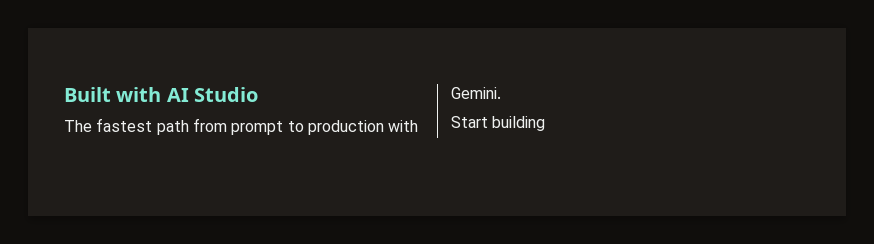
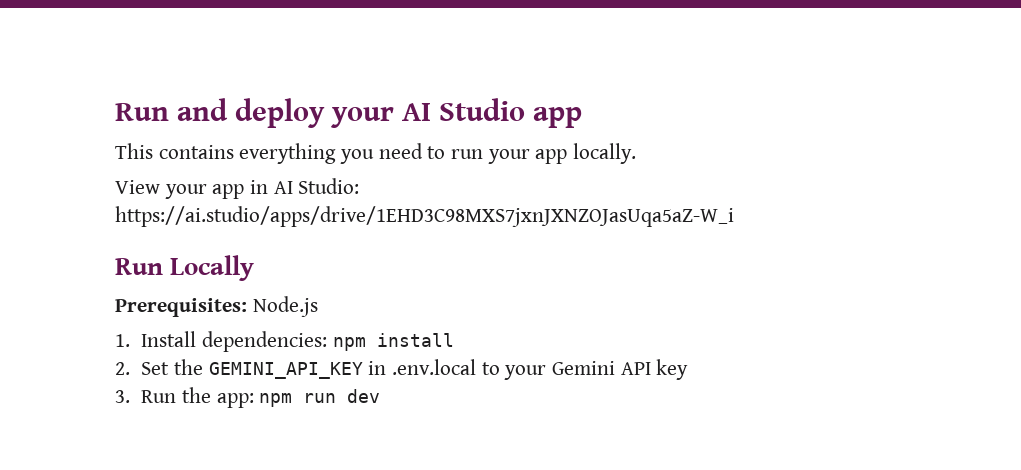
- Built with AI Studio
- The fastest path from prompt to production with Gemini.
- Start building
+ Run and deploy your AI Studio app
+ This contains everything you need to run your app locally.
+ View your app in AI Studio: https://ai.studio/apps/drive/1EHD3C98MXS7jxnJXNZOJasUqa5aZ-W_i
+ Run Locally
+ Prerequisites: Node.js
+ 1. Install dependencies: npm install
+ 2. Set the GEMINI_API_KEY in .env.local to your Gemini API key
+ 3. Run the app: npm run dev

